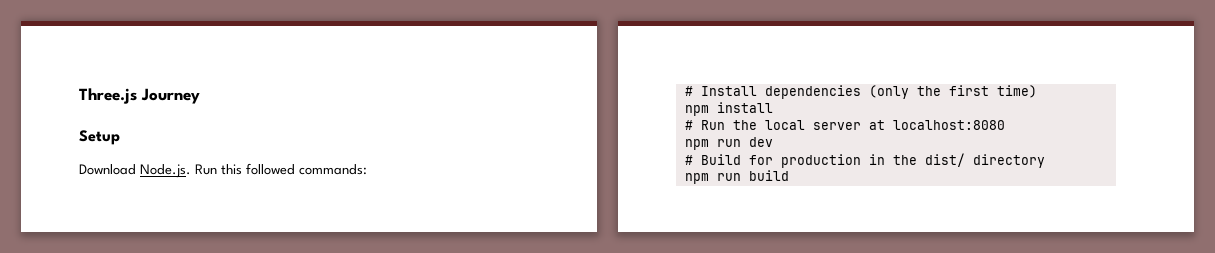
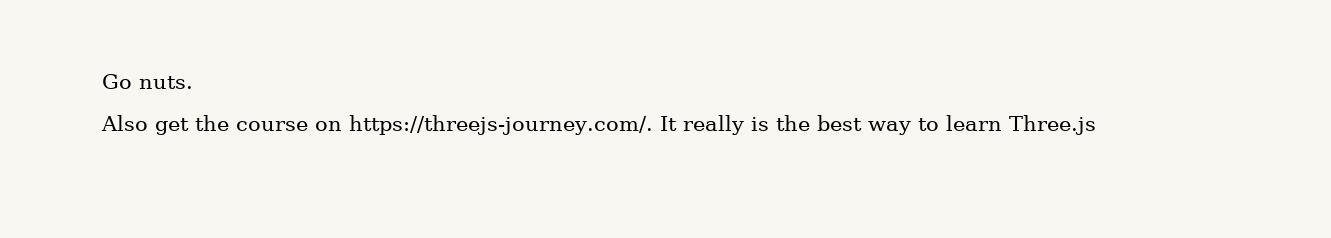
- Three.js Journey
- Setup
- Download Node.js. Run this followed commands:
- # Install dependencies (only the first time)
- npm install
- # Run the local server at localhost:8080
- npm run dev
- # Build for production in the dist/ directory
- npm run build
+ Go nuts.
+ Also get the course on https://threejs-journey.com/. It really is the best way to learn Three.js

